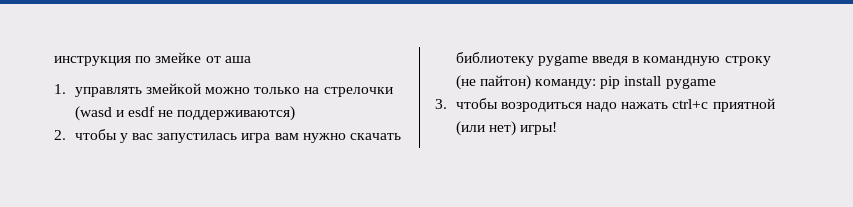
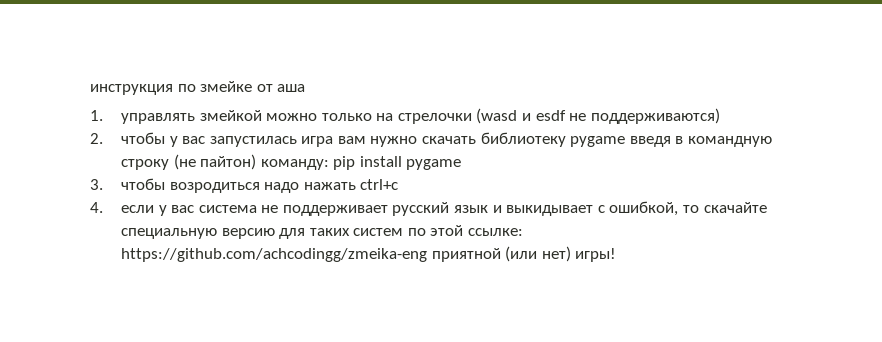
- 3. чтобы возродиться надо нажать ctrl+c приятной (или нет) игры!
+ 3. чтобы возродиться надо нажать ctrl+c
+ 4. если у вас система не поддерживает русский язык и выкидывает с ошибкой, то скачайте специальную версию для таких систем по этой ссылке: https://github.com/achcodingg/zmeika-eng приятной (или нет) игры!

